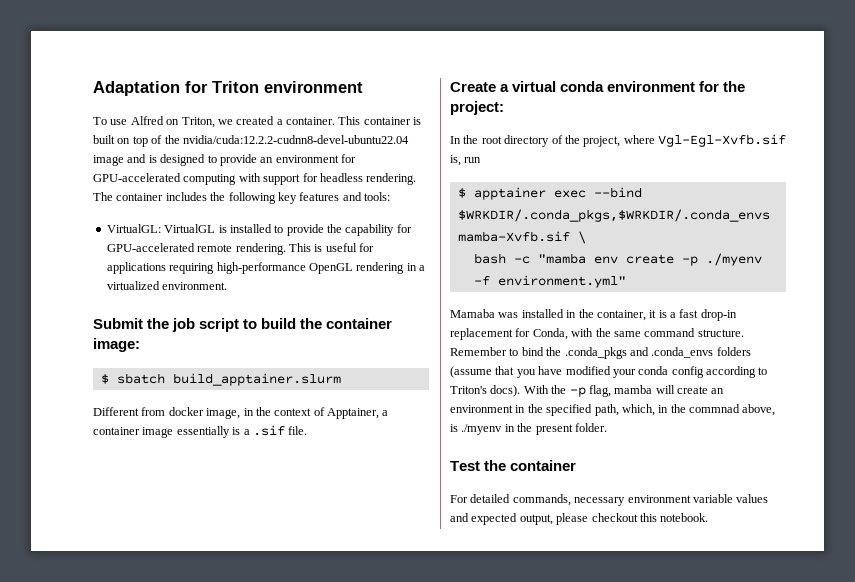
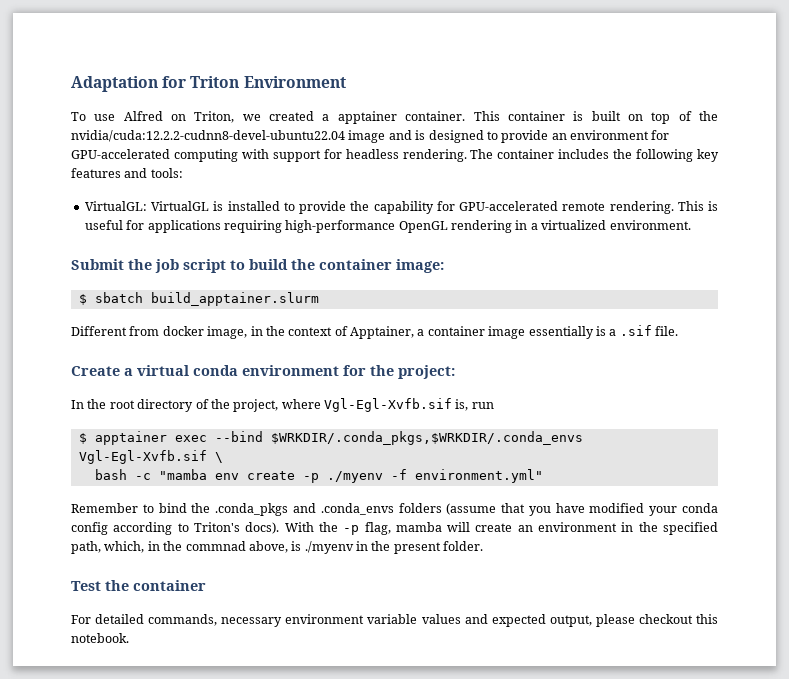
- Adaptation for Triton environment
+ Adaptation for Triton Environment
- To use Alfred on Triton, we created a container.
+ To use Alfred on Triton, we created a apptainer container.
- $ apptainer exec --bind $WRKDIR/.conda_pkgs,$WRKDIR/.conda_envs mamba-Xvfb.sif \
+ $ apptainer exec --bind $WRKDIR/.conda_pkgs,$WRKDIR/.conda_envs Vgl-Egl-Xvfb.sif \
- Mamaba was installed in the container, it is a fast drop-in replacement for Conda, with the same command structure.

